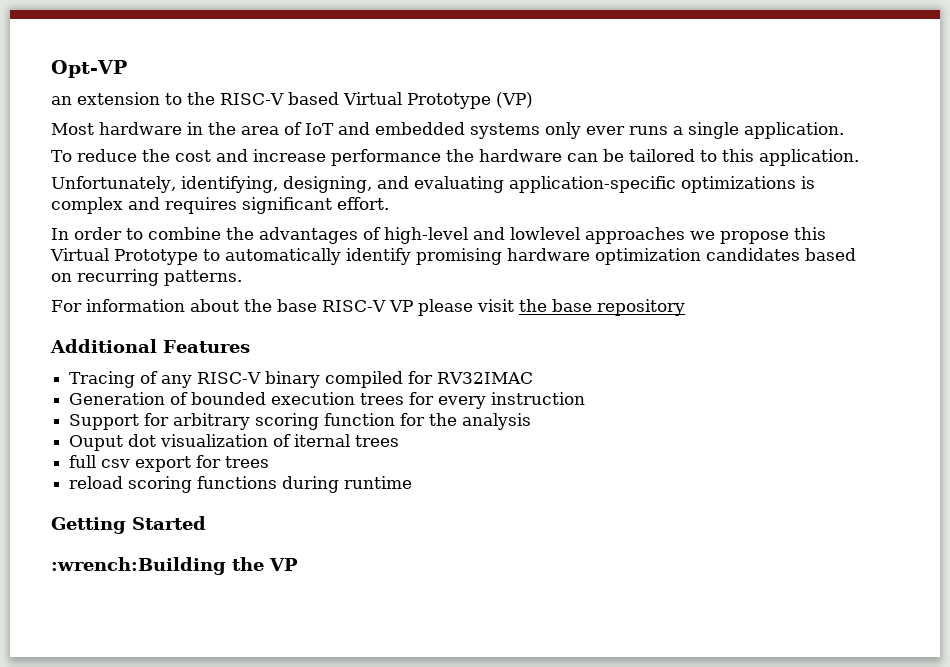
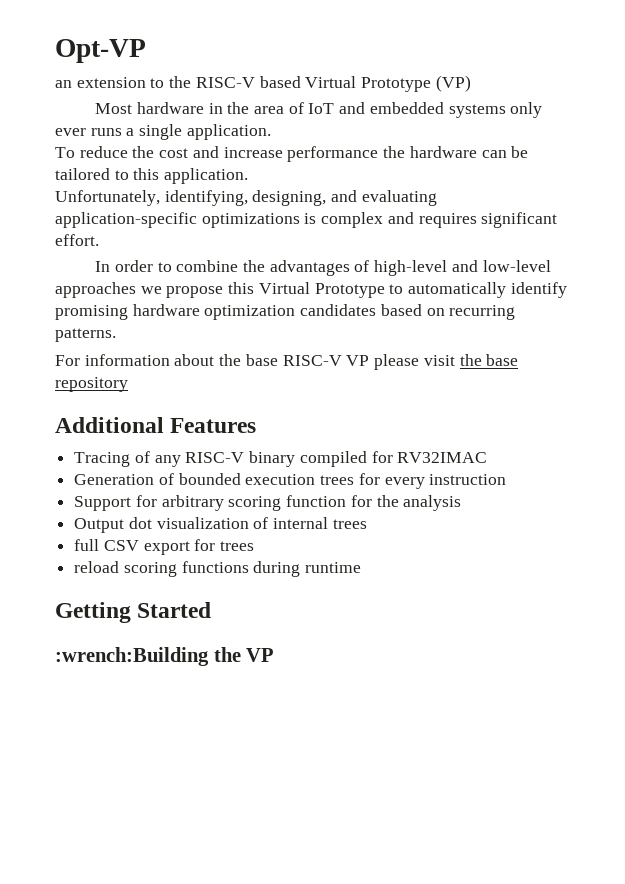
- In order to combine the advantages of high-level and lowlevel approaches we propose this Virtual Prototype to automatically identify promising hardware optimization candidates based on recurring patterns.
+ In order to combine the advantages of high-level and low-level approaches we propose this Virtual Prototype to automatically identify promising hardware optimization candidates based on recurring patterns.
- Ouput dot visualization of iternal trees
+ Output dot visualization of internal trees
- full csv export for trees
+ full CSV export for trees

